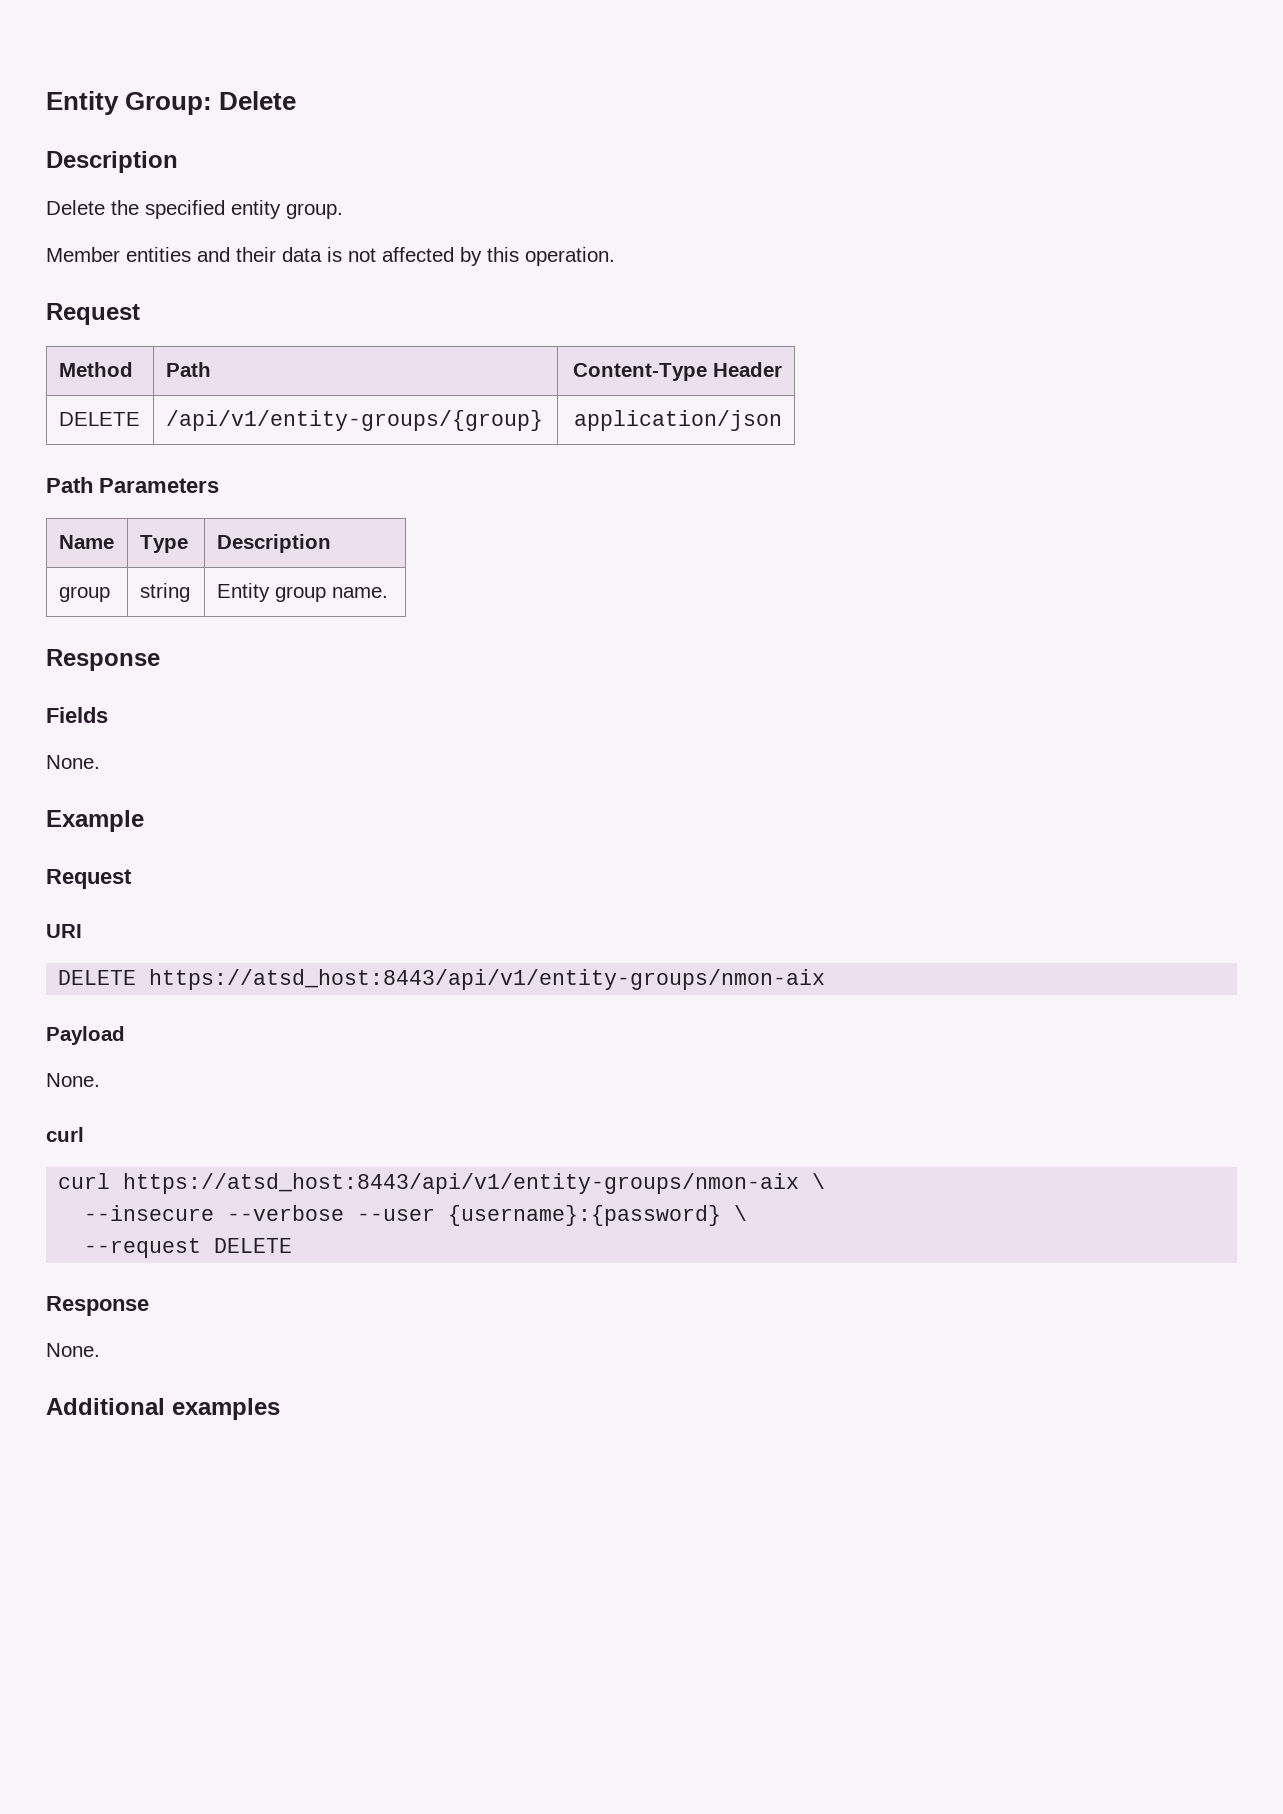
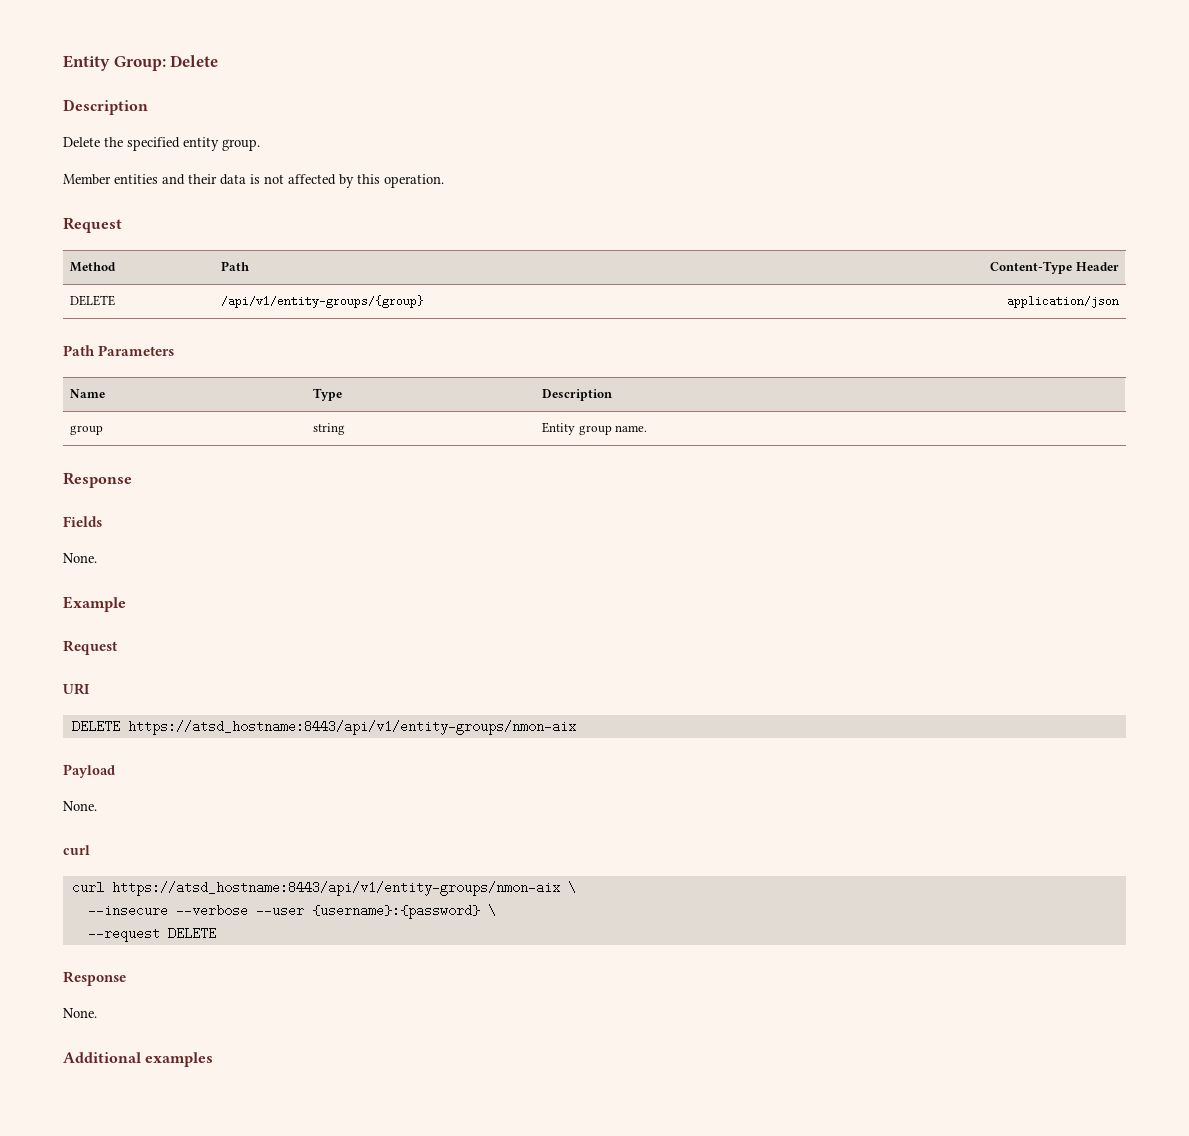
- DELETE https://atsd_host:8443/api/v1/entity-groups/nmon-aix
+ DELETE https://atsd_hostname:8443/api/v1/entity-groups/nmon-aix
- curl https://atsd_host:8443/api/v1/entity-groups/nmon-aix \
+ curl https://atsd_hostname:8443/api/v1/entity-groups/nmon-aix \

